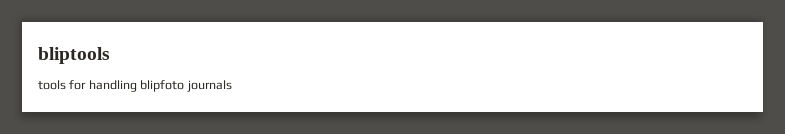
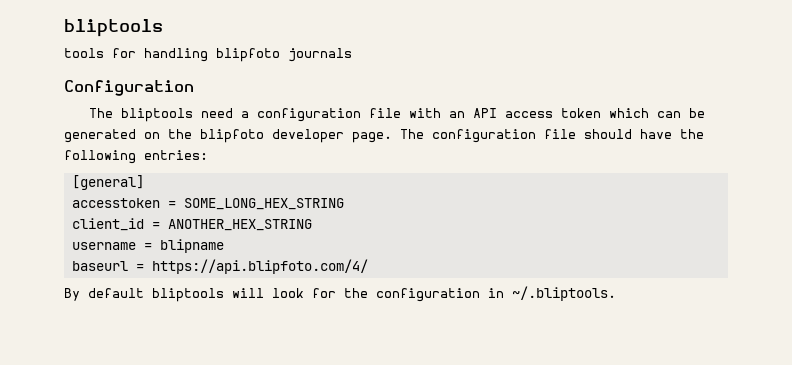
+ Configuration
+ The bliptools need a configuration file with an API access token which can be generated on the blipfoto developer page. The configuration file should have the following entries:
+ [general]
+ accesstoken = SOME_LONG_HEX_STRING
+ client_id = ANOTHER_HEX_STRING
+ username = blipname
+ baseurl = https://api.blipfoto.com/4/
+ By default bliptools will look for the configuration in ~/.bliptools.

